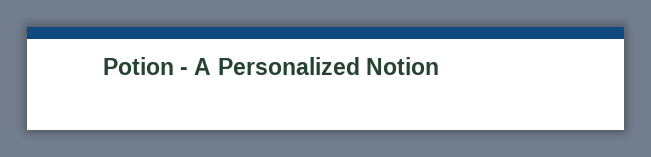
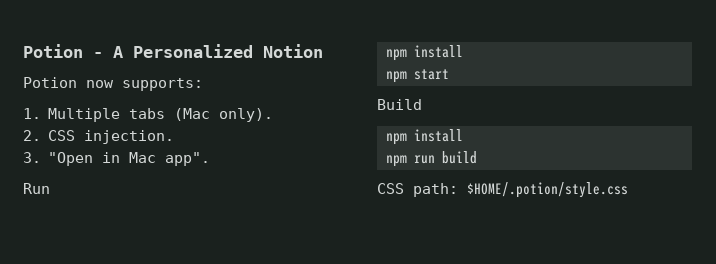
+ Potion now supports:
+ 1. Multiple tabs (Mac only).
+ 2. CSS injection.
+ 3. "Open in Mac app".
+ Run
+ npm install
+ npm start
+ Build
+ npm install
+ npm run build
+ CSS path: $HOME/.potion/style.css

